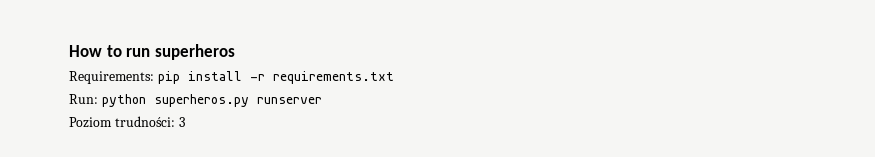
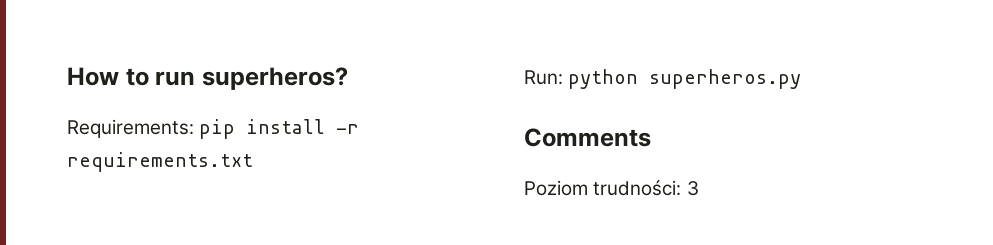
- How to run superheros
+ How to run superheros?
- Run: python superheros.py runserver
+ Run: python superheros.py
+ Comments

